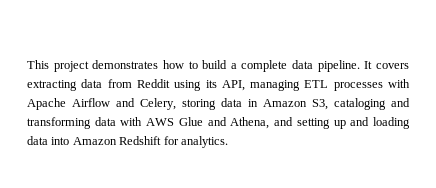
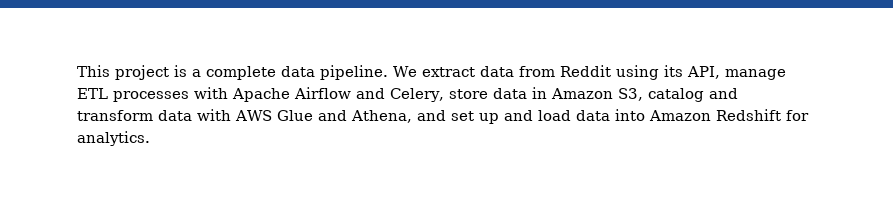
- This project demonstrates how to build a complete data pipeline.
+ This project is a complete data pipeline.
- It covers extracting data from Reddit using its API, managing ETL processes with Apache Airflow and Celery, storing data in Amazon S3, cataloging and transforming data with AWS Glue and Athena, and setting up and loading data into Amazon Redshift for analytics.
+ We extract data from Reddit using its API, manage ETL processes with Apache Airflow and Celery, store data in Amazon S3, catalog and transform data with AWS Glue and Athena, and set up and load data into Amazon Redshift for analytics.

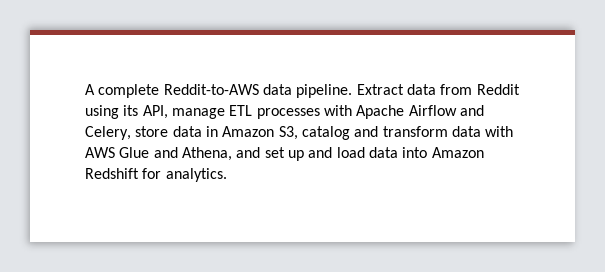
- This project is a complete data pipeline. We extract data from Reddit using its API, manage ETL processes with Apache Airflow and Celery, store data in Amazon S3, catalog and transform data with AWS Glue and Athena, and set up and load data into Amazon Redshift for analytics.
+ A complete Reddit-to-AWS data pipeline. Extract data from Reddit using its API, manage ETL processes with Apache Airflow and Celery, store data in Amazon S3, catalog and transform data with AWS Glue and Athena, and set up and load data into Amazon Redshift for analytics.

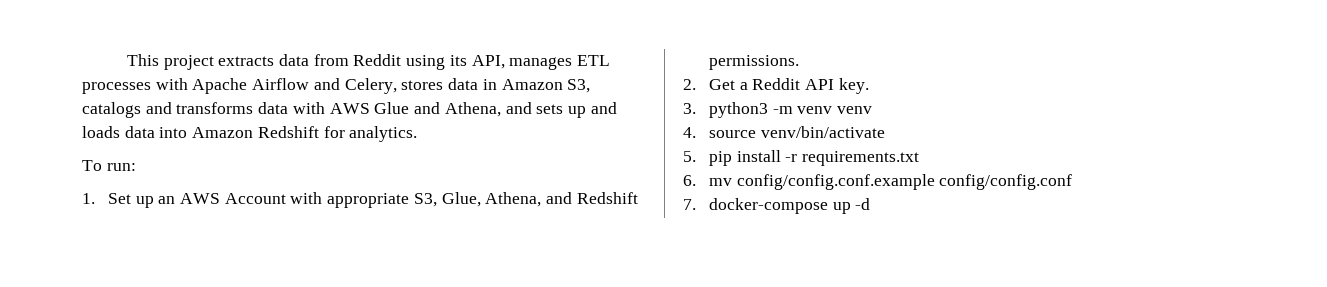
- A complete Reddit-to-AWS data pipeline. Extract data from Reddit using its API, manage ETL processes with Apache Airflow and Celery, store data in Amazon S3, catalog and transform data with AWS Glue and Athena, and set up and load data into Amazon Redshift for analytics.
+ This project extracts data from Reddit using its API, manages ETL processes with Apache Airflow and Celery, stores data in Amazon S3, catalogs and transforms data with AWS Glue and Athena, and sets up and loads data into Amazon Redshift for analytics.
+ To run:
+ 1. Set up an AWS Account with appropriate S3, Glue, Athena, and Redshift permissions.
+ 2. Get a Reddit API key.
+ 3. python3 -m venv venv
+ 4. source venv/bin/activate
+ 5. pip install -r requirements.txt
+ 6. mv config/config.conf.example config/config.conf
+ 7. docker-compose up -d

